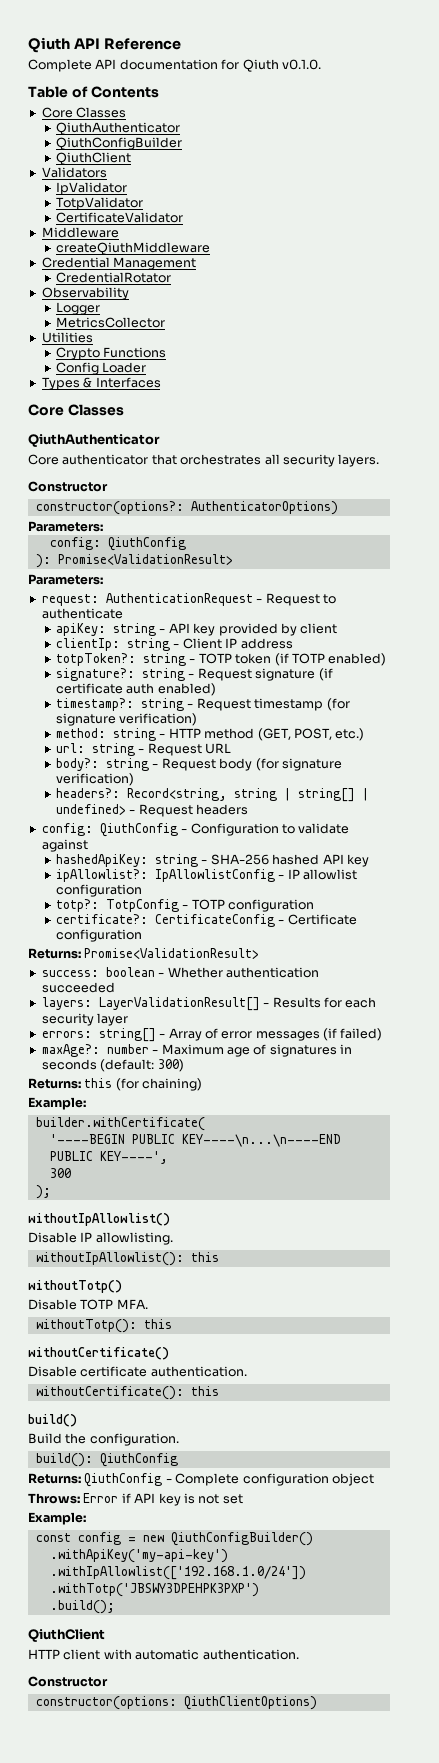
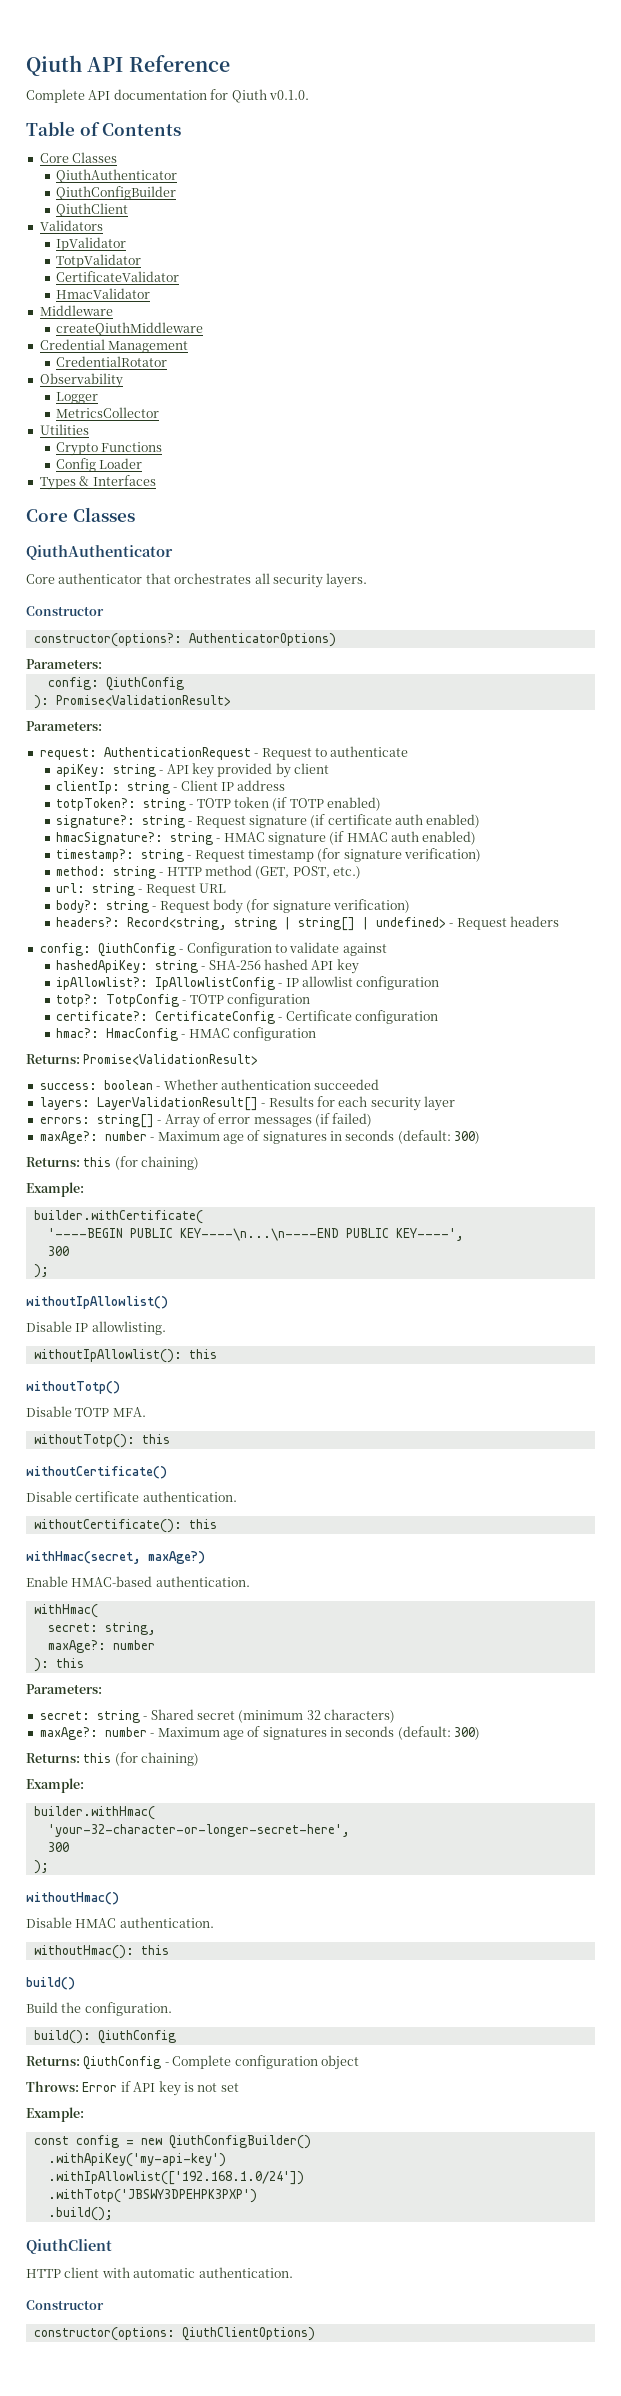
+ HmacValidator
+ hmacSignature?: string - HMAC signature (if HMAC auth enabled)
+ hmac?: HmacConfig - HMAC configuration
+ withHmac(secret, maxAge?)
+ Enable HMAC-based authentication.
+ withHmac(
+ secret: string,
+ maxAge?: number
+ ): this
+ Parameters:
+ secret: string - Shared secret (minimum 32 characters)
+ maxAge?: number - Maximum age of signatures in seconds (default: 300)
+ Returns: this (for chaining)
+ Example:
+ builder.withHmac(
+ 'your-32-character-or-longer-secret-here',
+ 300
+ );
+ withoutHmac()
+ Disable HMAC authentication.
+ withoutHmac(): this

